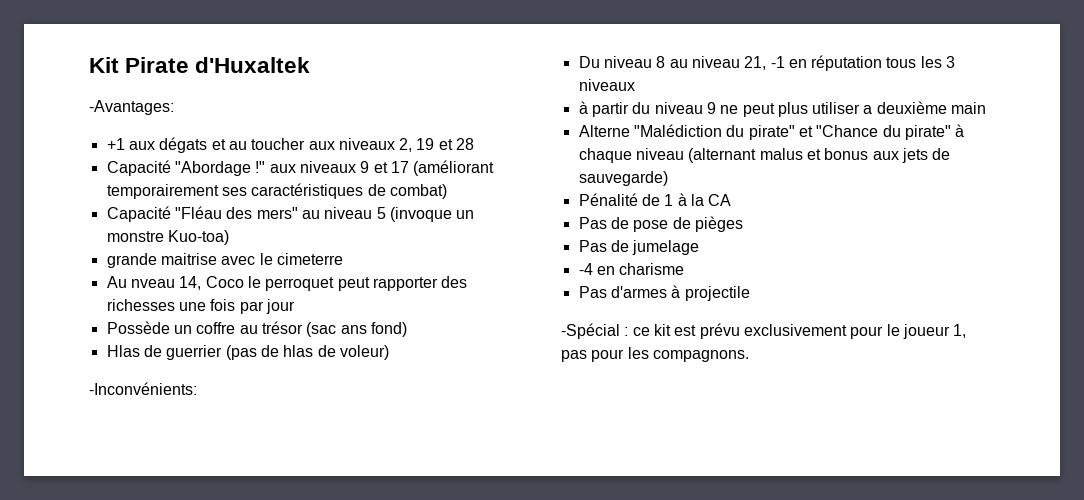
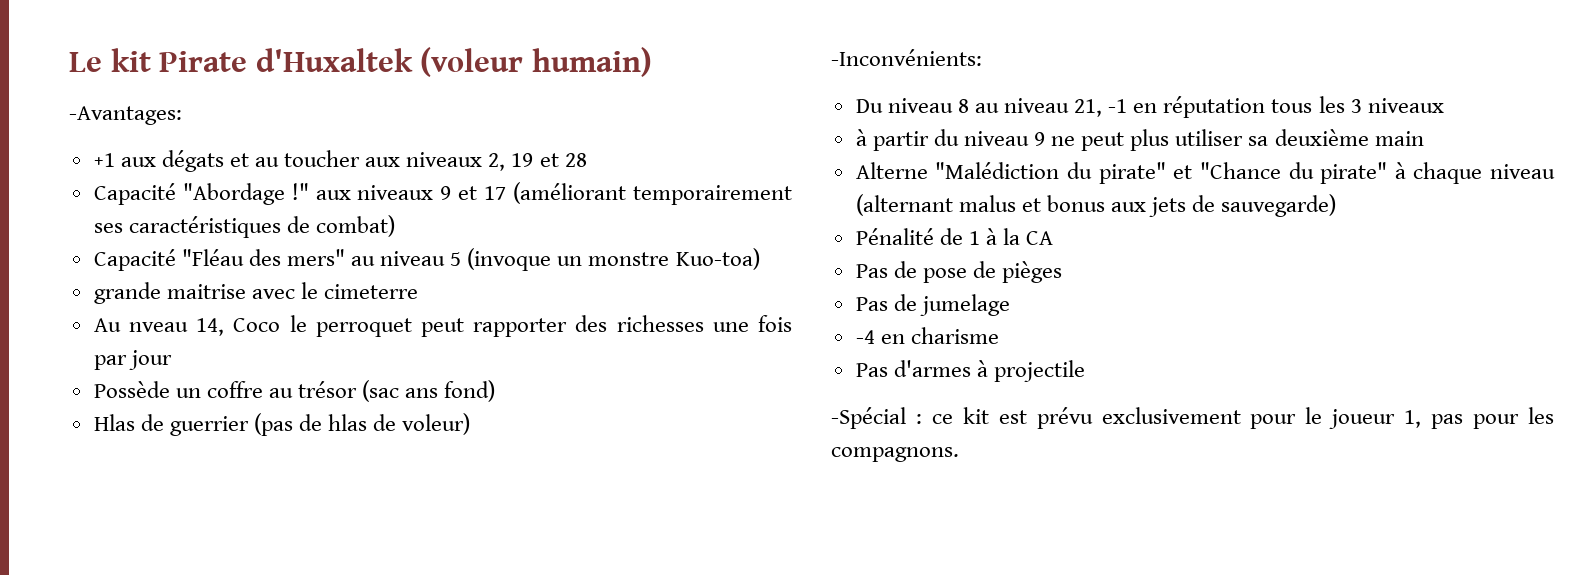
- Kit Pirate d'Huxaltek
+ Le kit Pirate d'Huxaltek (voleur humain)
- à partir du niveau 9 ne peut plus utiliser a deuxième main
+ à partir du niveau 9 ne peut plus utiliser sa deuxième main

